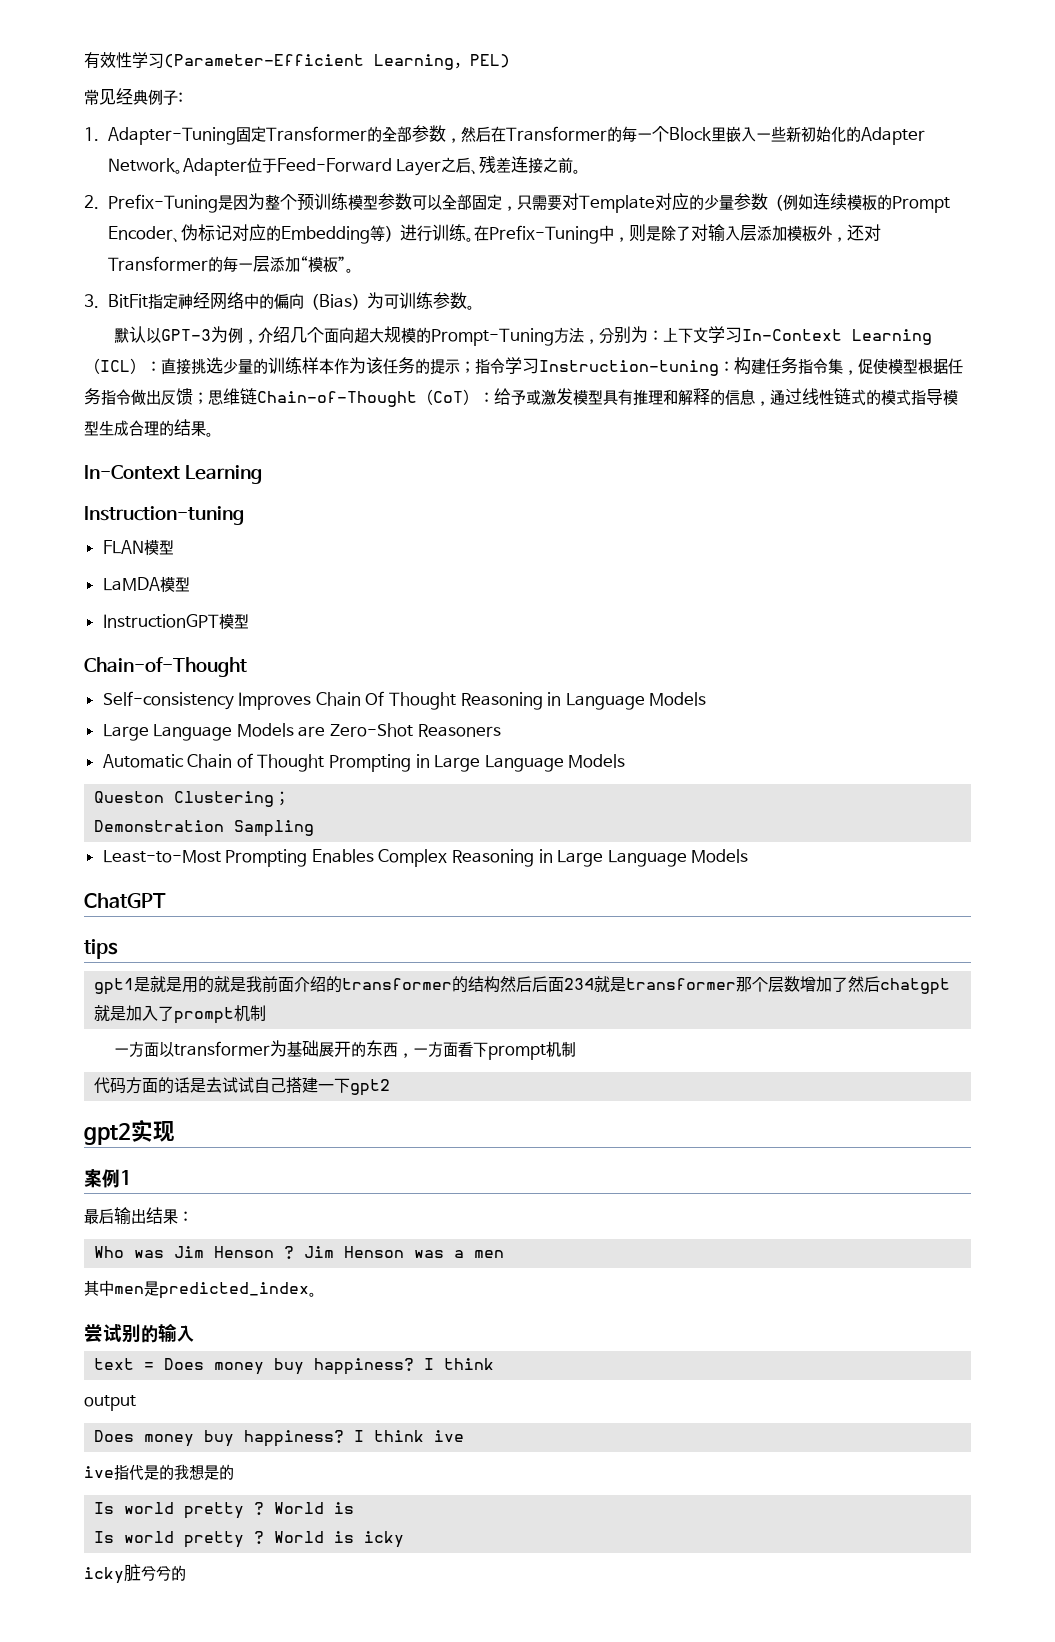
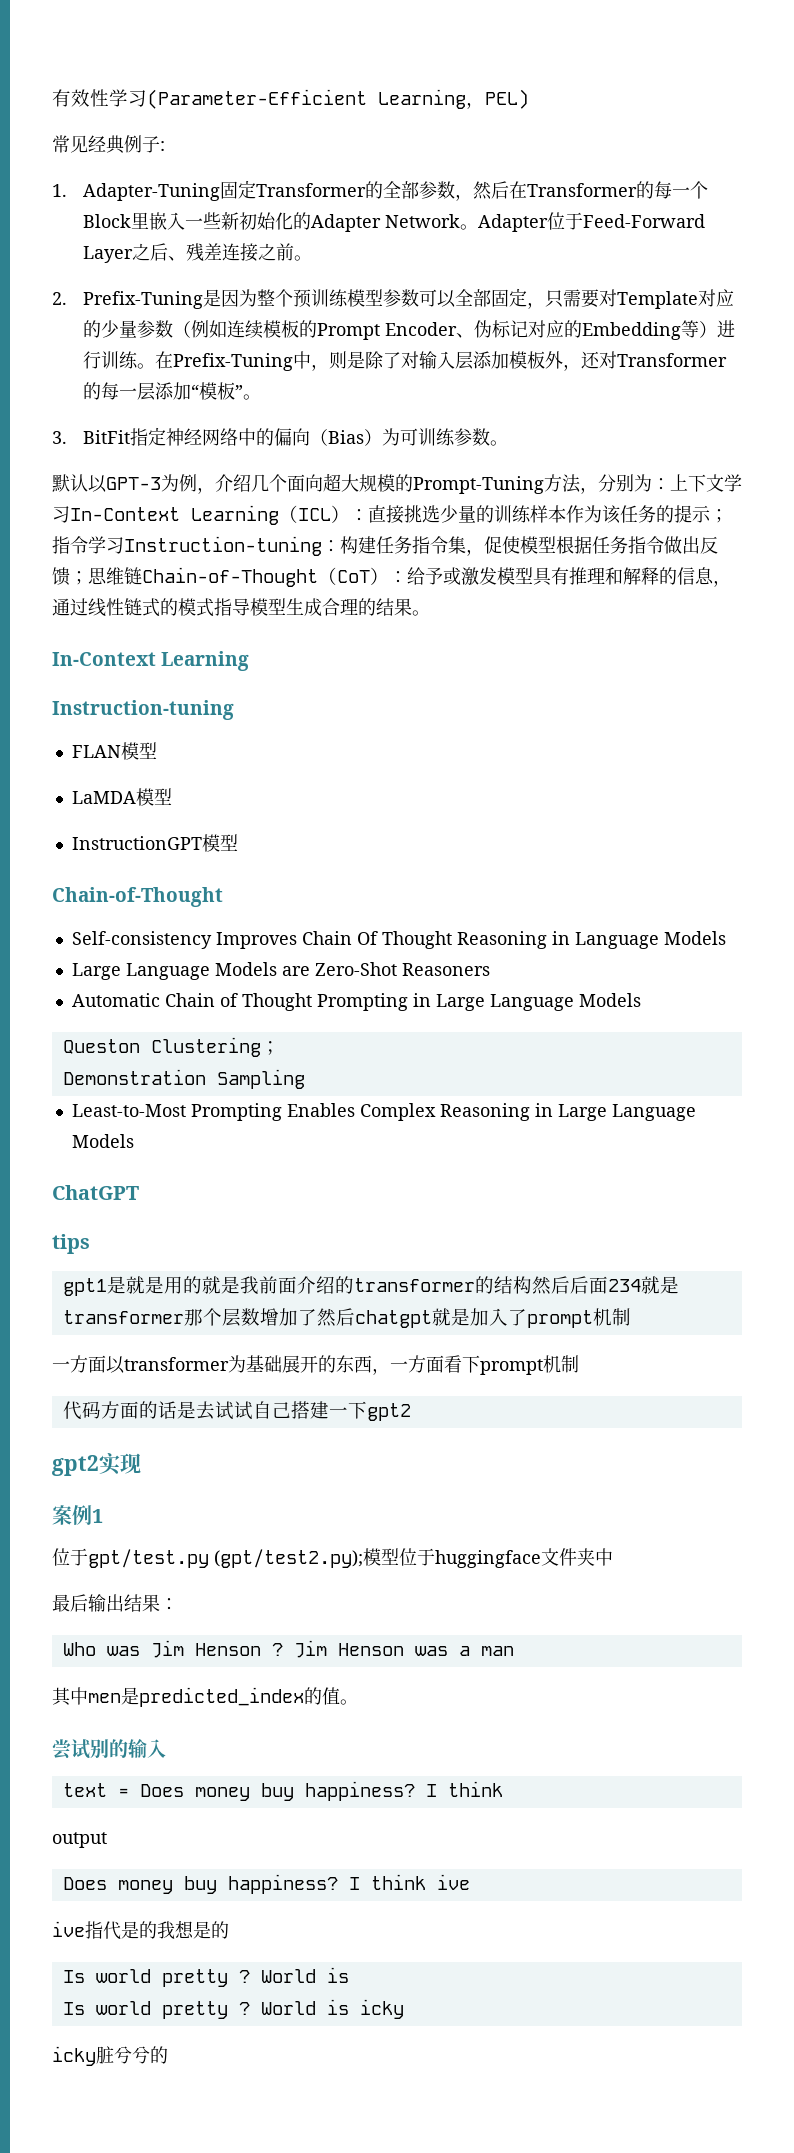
+ 位于gpt/test.py (gpt/test2.py);模型位于huggingface文件夹中
- Jim Henson was a men
+ Jim Henson was a man
- 其中men是predicted_index。
+ 其中men是predicted_index的值。

